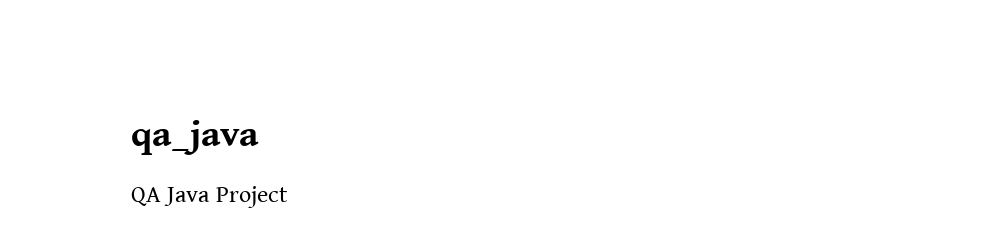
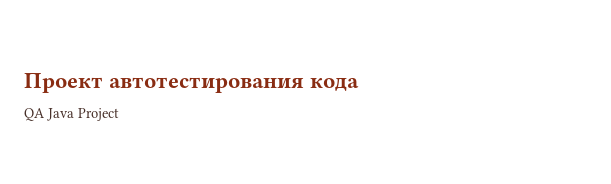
- qa_java
+ Проект автотестирования кода

